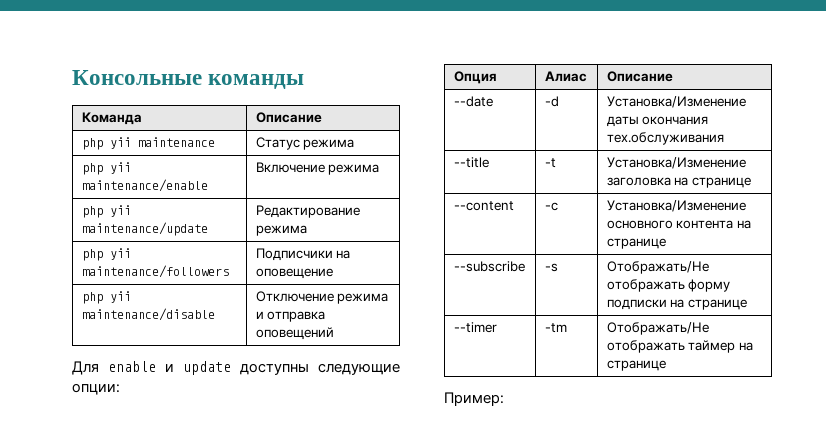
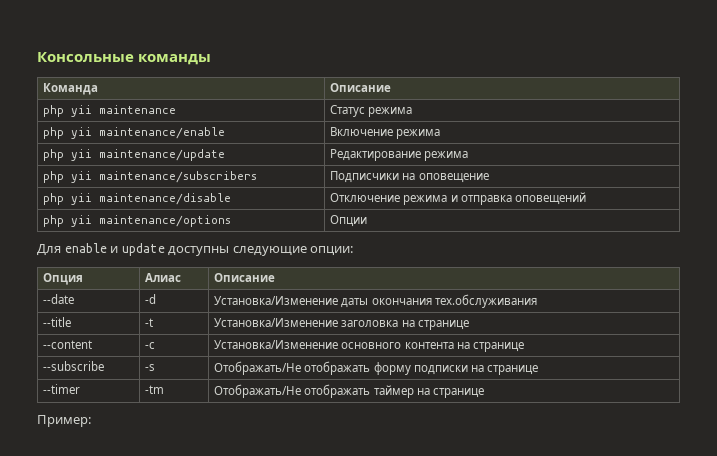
- php yii maintenance/followers | Подписчики на оповещение
+ php yii maintenance/subscribers | Подписчики на оповещение
+ php yii maintenance/options | Опции

